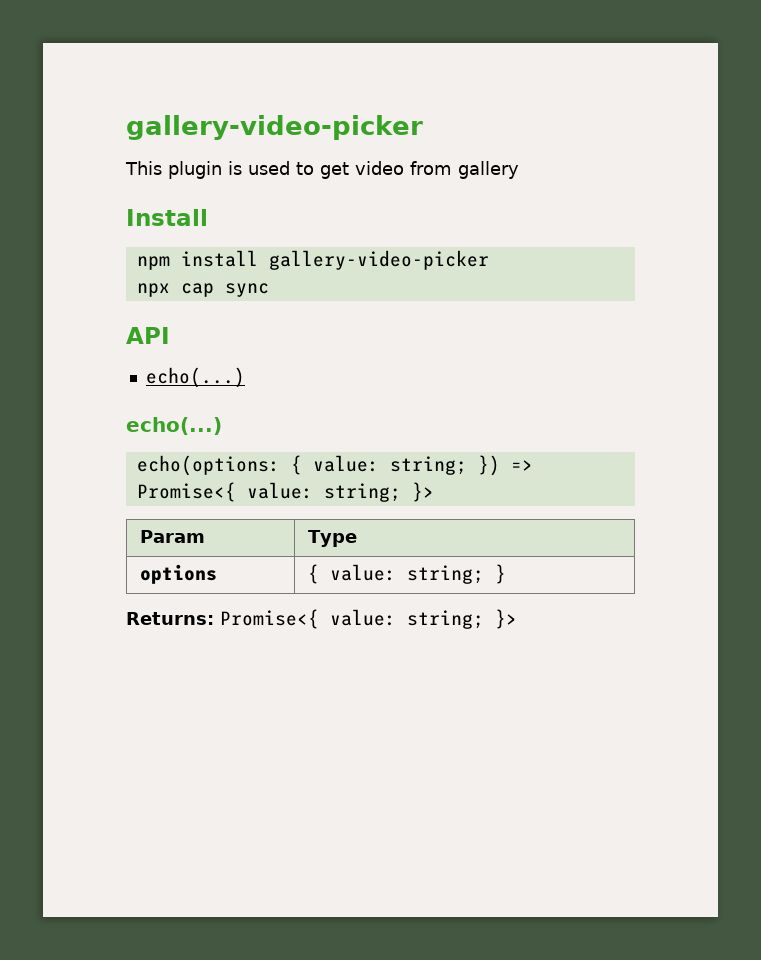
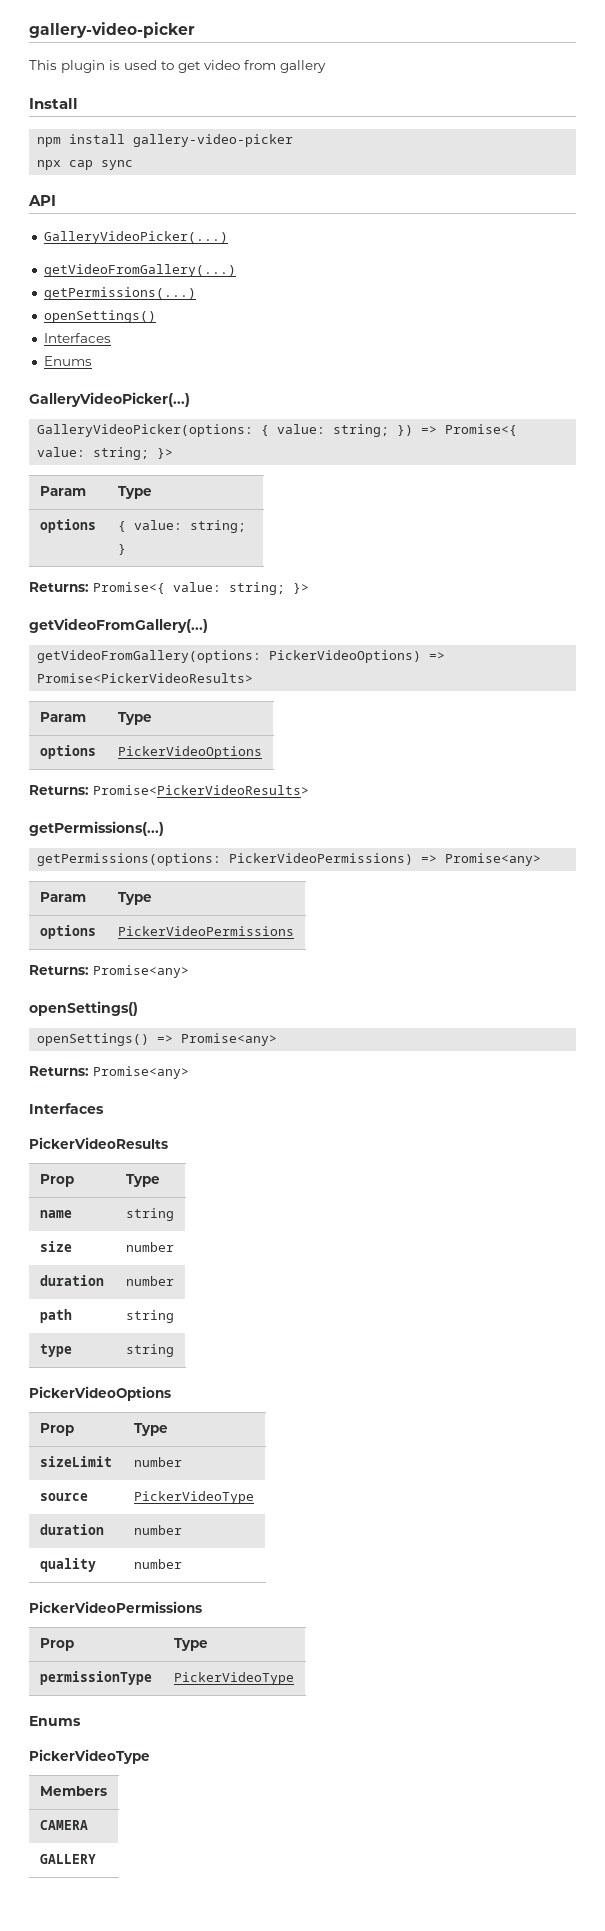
  API
- echo(...)
- echo(...)
- echo(options: { value: string; }) => Promise<{ value: string; }>
+ GalleryVideoPicker(...)
+ getVideoFromGallery(...)
+ getPermissions(...)
+ openSettings()
+ Interfaces
+ Enums
+ GalleryVideoPicker(...)
+ GalleryVideoPicker(options: { value: string; }) => Promise<{ value: string; }>
  Returns: Promise<{ value: string; }>
+ getVideoFromGallery(...)
+ getVideoFromGallery(options: PickerVideoOptions) => Promise<PickerVideoResults>
+ Param | Type
+ options | PickerVideoOptions
+ Returns: Promise<PickerVideoResults>
+ getPermissions(...)
+ getPermissions(options: PickerVideoPermissions) => Promise<any>
+ Param | Type
+ options | PickerVideoPermissions
+ Returns: Promise<any>
+ openSettings()
+ openSettings() => Promise<any>
+ Returns: Promise<any>
+ Interfaces
+ PickerVideoResults
+ Prop | Type
+ name | string
+ size | number
+ duration | number
+ path | string
+ type | string
+ PickerVideoOptions
+ Prop | Type
+ sizeLimit | number
+ source | PickerVideoType
+ duration | number
+ quality | number
+ PickerVideoPermissions
+ Prop | Type
+ permissionType | PickerVideoType
+ Enums
+ PickerVideoType
+ Members
+ CAMERA
+ GALLERY

